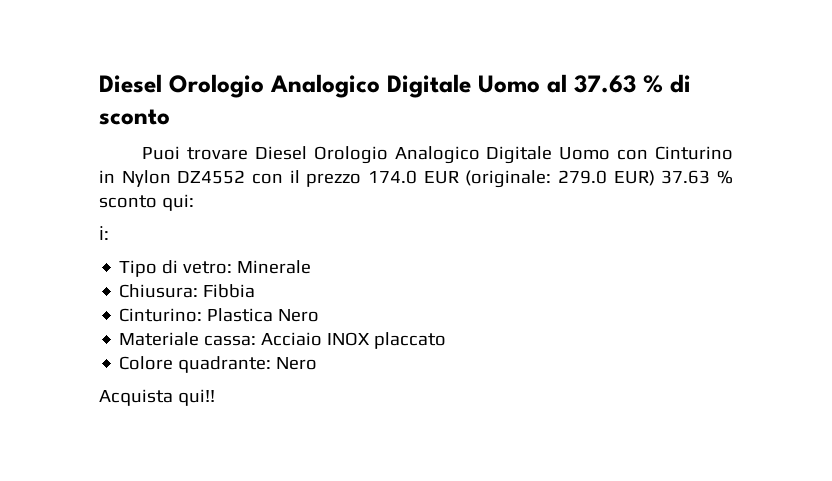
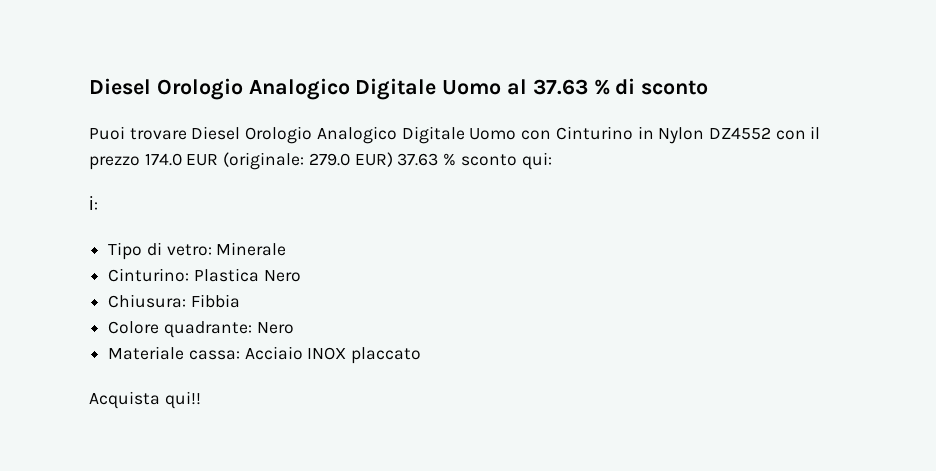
+ Cinturino: Plastica Nero
- Cinturino: Plastica Nero
+ Colore quadrante: Nero
- Colore quadrante: Nero

